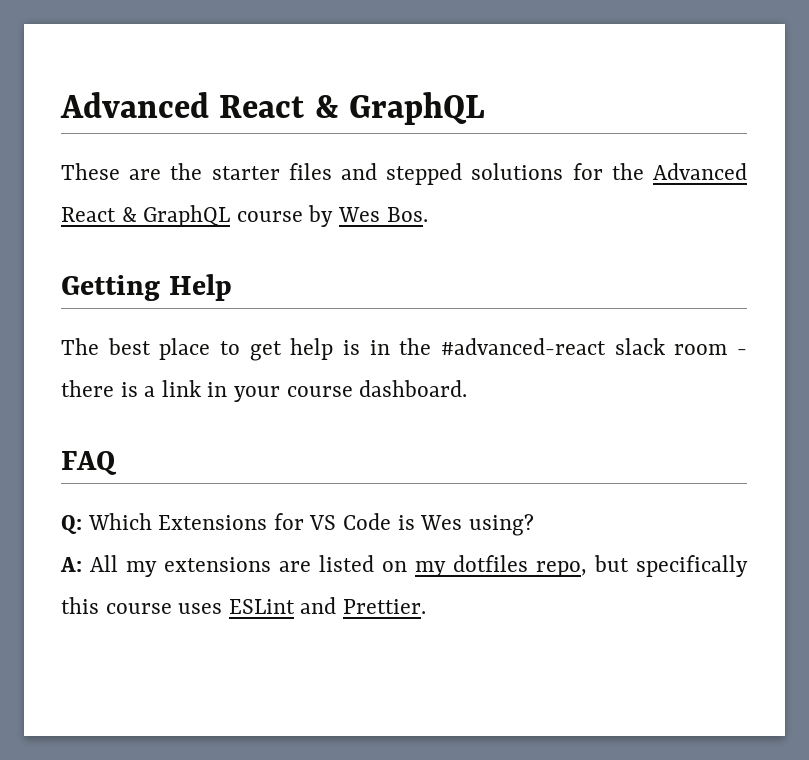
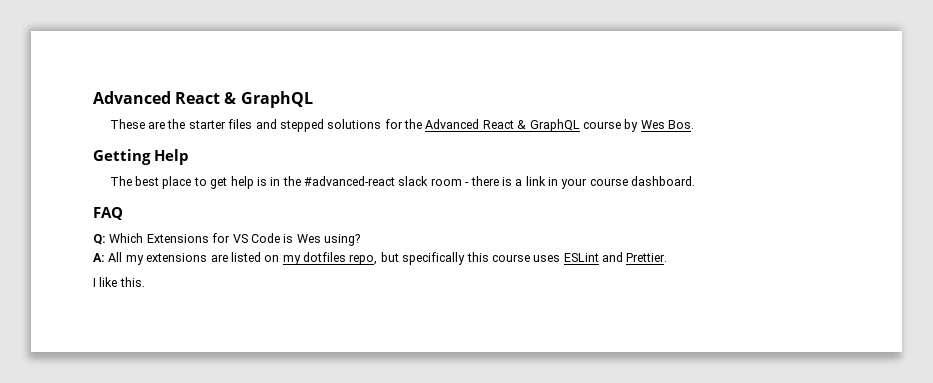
+ I like this.

